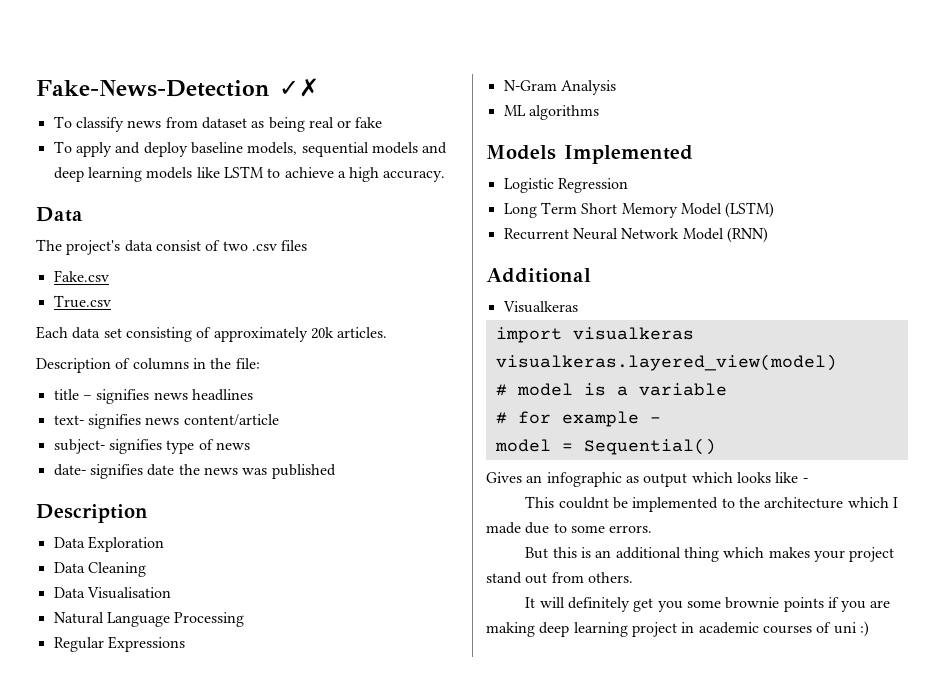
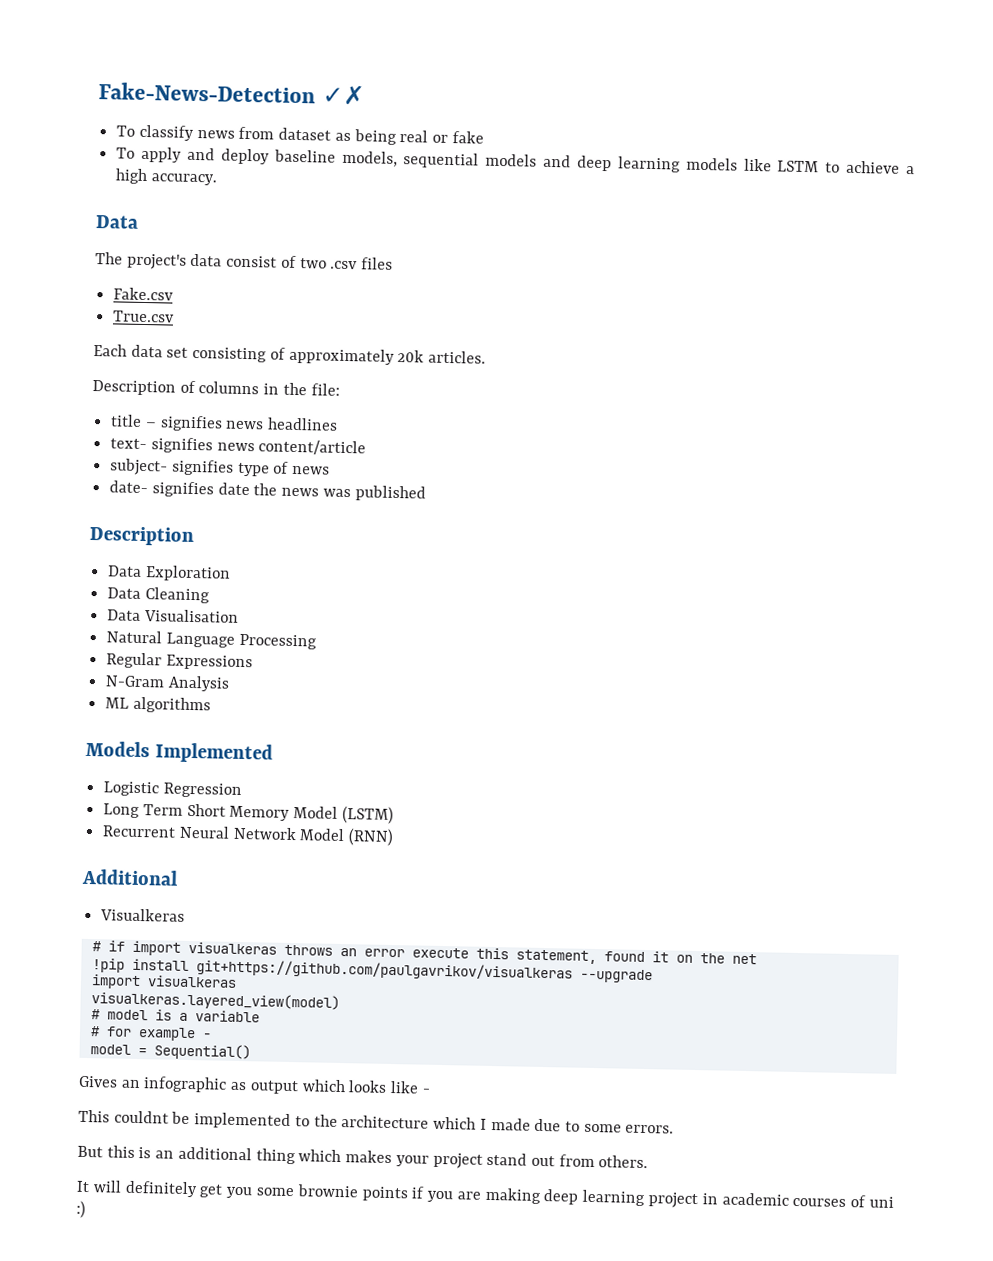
+ # if import visualkeras throws an error execute this statement, found it on the net
+ !pip install git+https://github.com/paulgavrikov/visualkeras --upgrade

